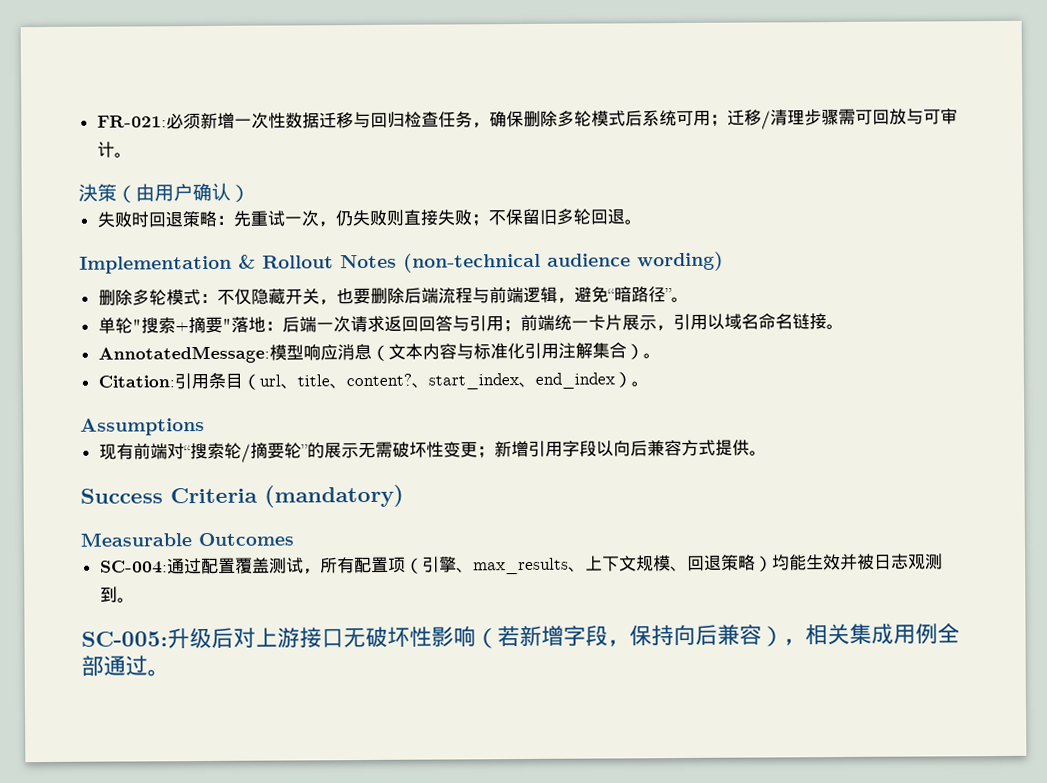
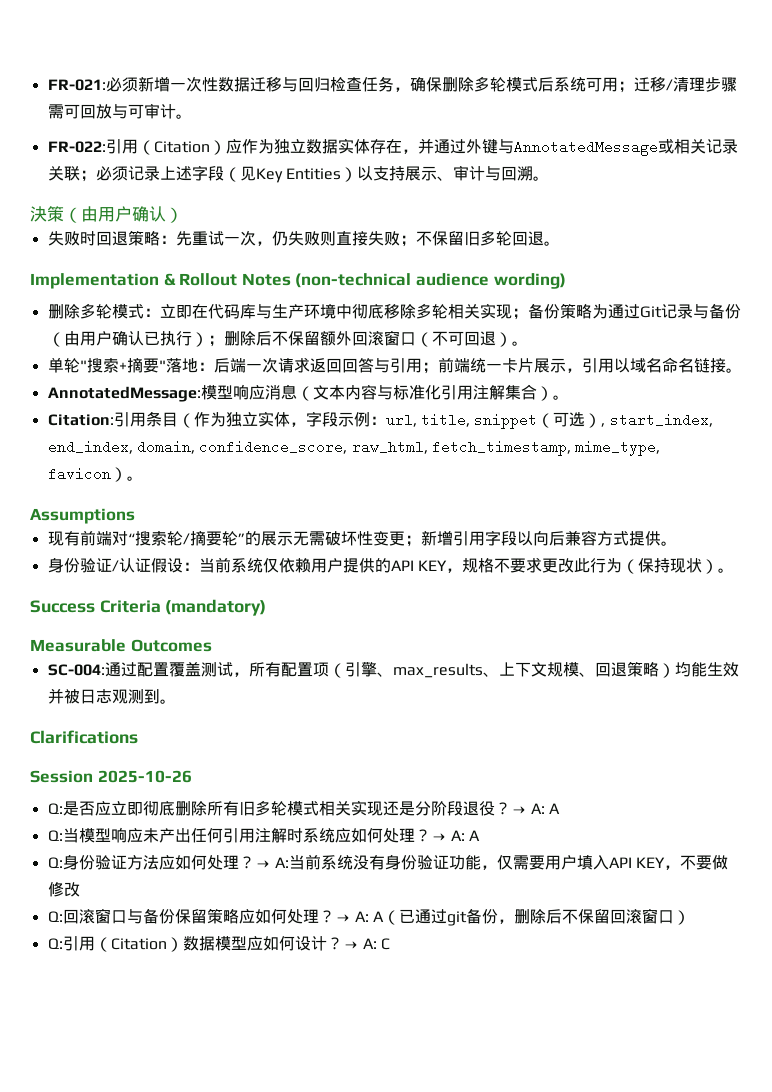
+ FR-022:引用（Citation）应作为独立数据实体存在，并通过外键与AnnotatedMessage或相关记录关联；必须记录上述字段（见Key Entities）以支持展示、审计与回溯。
- 删除多轮模式：不仅隐藏开关，也要删除后端流程与前端逻辑，避免“暗路径”。
+ 删除多轮模式：立即在代码库与生产环境中彻底移除多轮相关实现；备份策略为通过Git记录与备份（由用户确认已执行）；删除后不保留额外回滚窗口（不可回退）。
- Citation:引用条目（url、title、content?、start_index、end_index）。
+ Citation:引用条目（作为独立实体，字段示例：url, title, snippet（可选）, start_index, end_index, domain, confidence_score, raw_html, fetch_timestamp, mime_type, favicon）。
+ 身份验证/认证假设：当前系统仅依赖用户提供的API KEY，规格不要求更改此行为（保持现状）。
- SC-005:升级后对上游接口无破坏性影响（若新增字段，保持向后兼容），相关集成用例全部通过。
+ Clarifications
+ Session 2025-10-26
+ Q:是否应立即彻底删除所有旧多轮模式相关实现还是分阶段退役？→ A: A
+ Q:当模型响应未产出任何引用注解时系统应如何处理？→ A: A
+ Q:身份验证方法应如何处理？→ A:当前系统没有身份验证功能，仅需要用户填入API KEY，不要做修改
+ Q:回滚窗口与备份保留策略应如何处理？→ A: A（已通过git备份，删除后不保留回滚窗口）
+ Q:引用（Citation）数据模型应如何设计？→ A: C

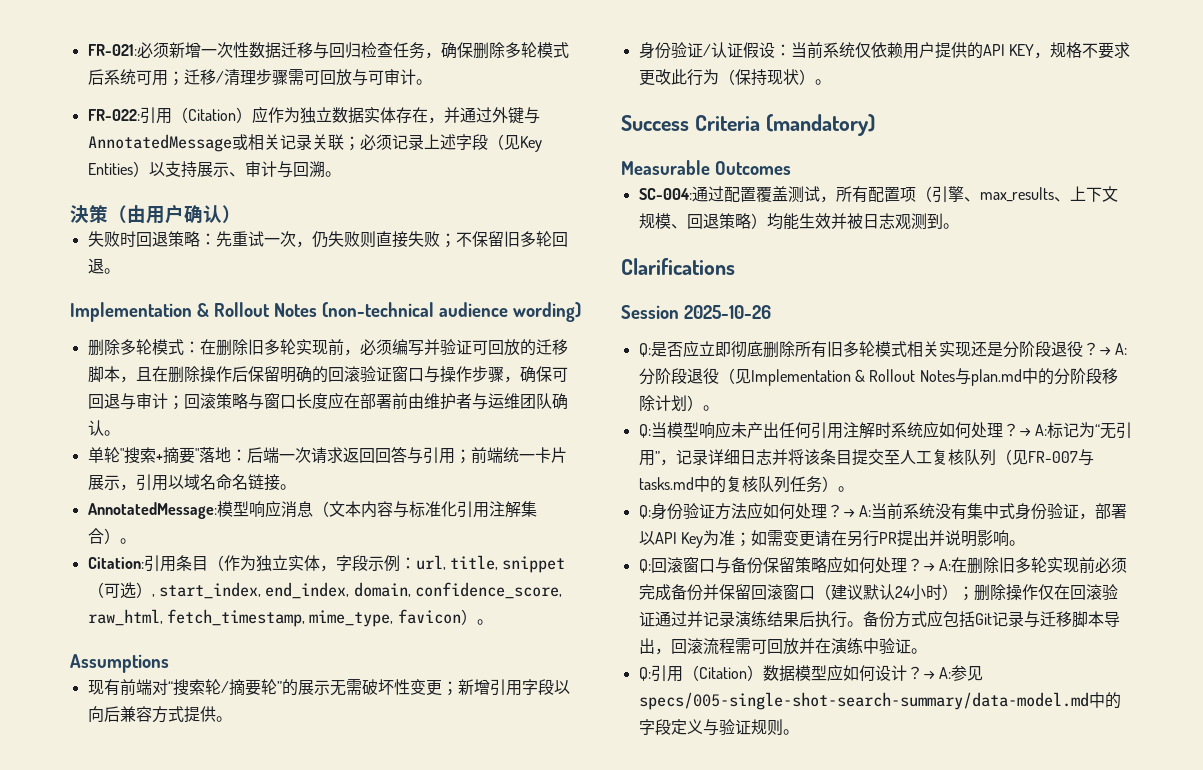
- 删除多轮模式：立即在代码库与生产环境中彻底移除多轮相关实现；备份策略为通过Git记录与备份（由用户确认已执行）；删除后不保留额外回滚窗口（不可回退）。
+ 删除多轮模式：在删除旧多轮实现前，必须编写并验证可回放的迁移脚本，且在删除操作后保留明确的回滚验证窗口与操作步骤，确保可回退与审计；回滚策略与窗口长度应在部署前由维护者与运维团队确认。
- Q:是否应立即彻底删除所有旧多轮模式相关实现还是分阶段退役？→ A: A
+ Q:是否应立即彻底删除所有旧多轮模式相关实现还是分阶段退役？→ A:分阶段退役（见Implementation & Rollout Notes与plan.md中的分阶段移除计划）。
- Q:当模型响应未产出任何引用注解时系统应如何处理？→ A: A
+ Q:当模型响应未产出任何引用注解时系统应如何处理？→ A:标记为“无引用”，记录详细日志并将该条目提交至人工复核队列（见FR-007与tasks.md中的复核队列任务）。
- → A:当前系统没有身份验证功能，仅需要用户填入API KEY，不要做修改
+ → A:当前系统没有集中式身份验证，部署以API Key为准；如需变更请在另行PR提出并说明影响。
- → A: A（已通过git备份，删除后不保留回滚窗口）
+ → A:在删除旧多轮实现前必须完成备份并保留回滚窗口（建议默认24小时）；删除操作仅在回滚验证通过并记录演练结果后执行。备份方式应包括Git记录与迁移脚本导出，回滚流程需可回放并在演练中验证。
- → A: C
+ → A:参见specs/005-single-shot-search-summary/data-model.md中的字段定义与验证规则。

